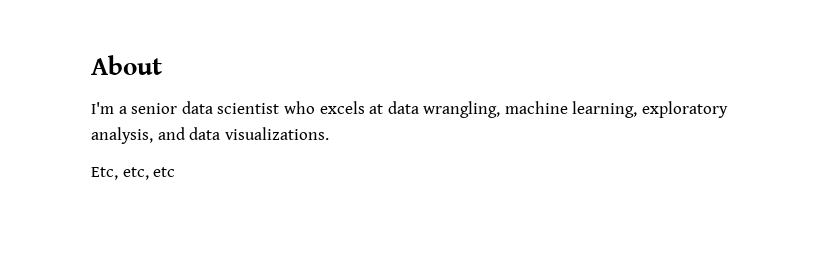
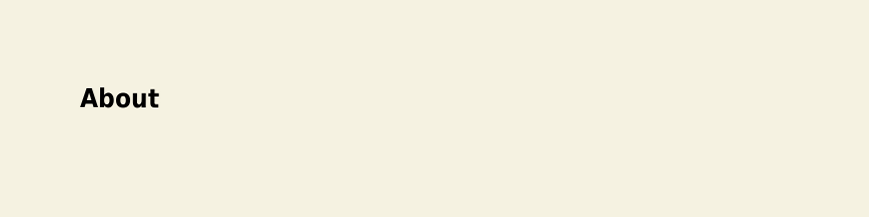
- I'm a senior data scientist who excels at data wrangling, machine learning, exploratory analysis, and data visualizations.
- Etc, etc, etc

